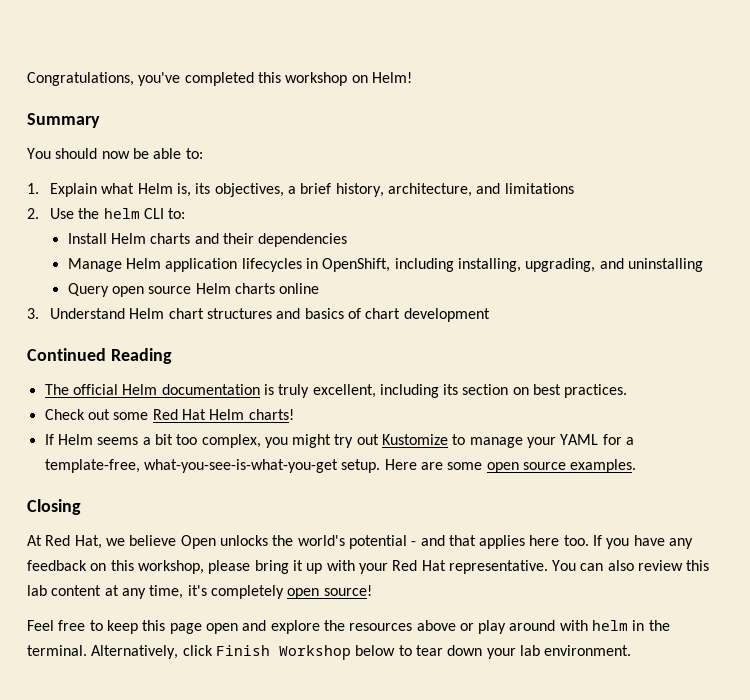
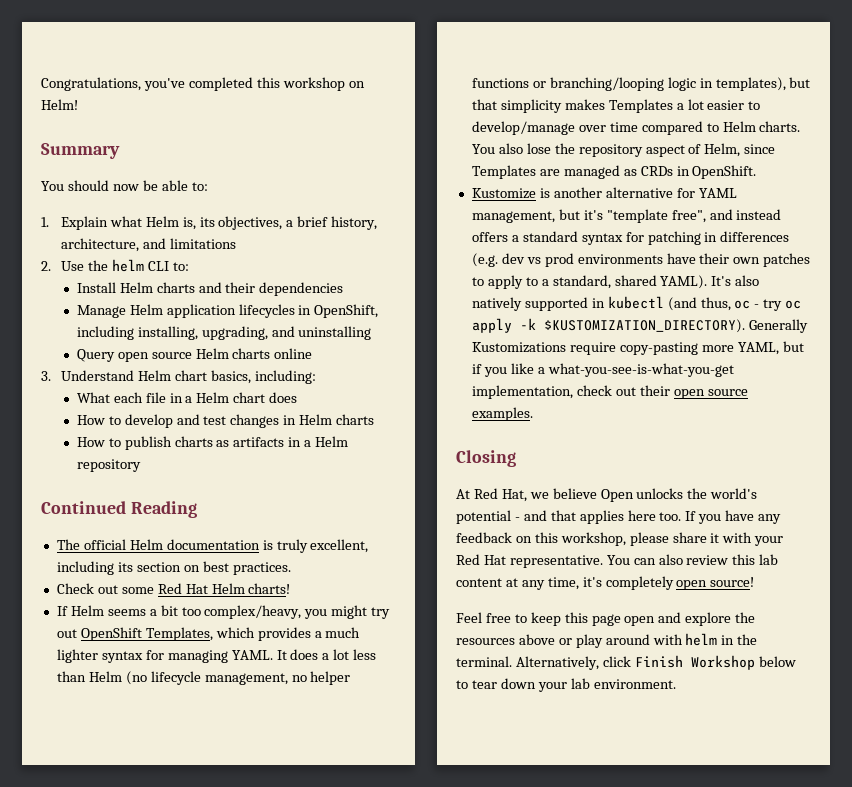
- 3. Understand Helm chart structures and basics of chart development
+ 3. Understand Helm chart basics, including:
+ What each file in a Helm chart does
+ How to develop and test changes in Helm charts
+ How to publish charts as artifacts in a Helm repository
- If Helm seems a bit too complex, you might try out Kustomize to manage your YAML for a template-free, what-you-see-is-what-you-get setup. Here are some open source examples.
+ If Helm seems a bit too complex/heavy, you might try out OpenShift Templates, which provides a much lighter syntax for managing YAML. It does a lot less than Helm (no lifecycle management, no helper functions or branching/looping logic in templates), but that simplicity makes Templates a lot easier to develop/manage over time compared to Helm charts. You also lose the repository aspect of Helm, since Templates are managed as CRDs in OpenShift.
+ Kustomize is another alternative for YAML management, but it's "template free", and instead offers a standard syntax for patching in differences (e.g. dev vs prod environments have their own patches to apply to a standard, shared YAML). It's also natively supported in kubectl (and thus, oc - try oc apply -k $KUSTOMIZATION_DIRECTORY). Generally Kustomizations require copy-pasting more YAML, but if you like a what-you-see-is-what-you-get implementation, check out their open source examples.
- If you have any feedback on this workshop, please bring it up with your Red Hat representative.
+ If you have any feedback on this workshop, please share it with your Red Hat representative.

